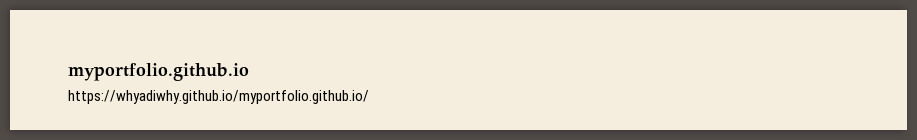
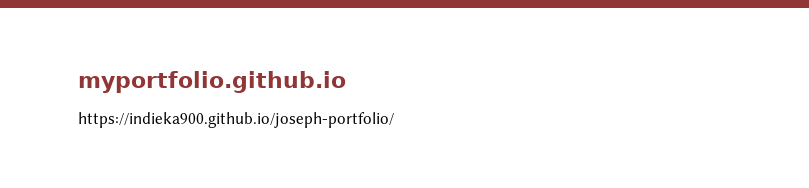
- https://whyadiwhy.github.io/myportfolio.github.io/
+ https://indieka900.github.io/joseph-portfolio/

